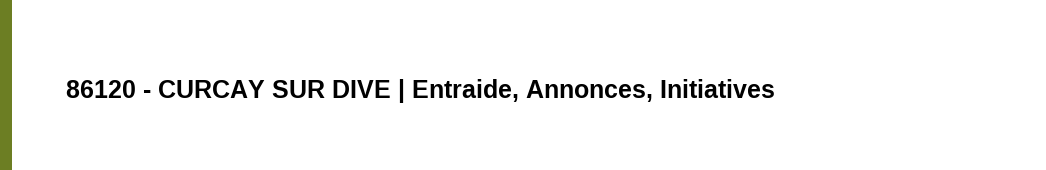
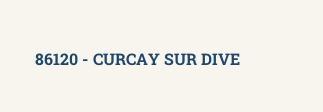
- 86120 - CURCAY SUR DIVE | Entraide, Annonces, Initiatives
+ 86120 - CURCAY SUR DIVE

